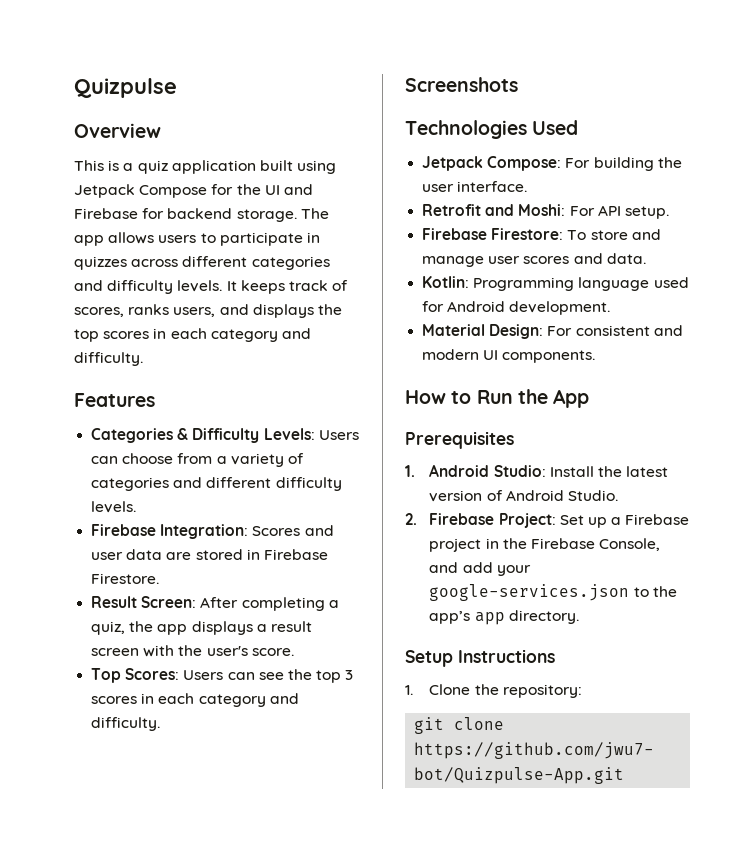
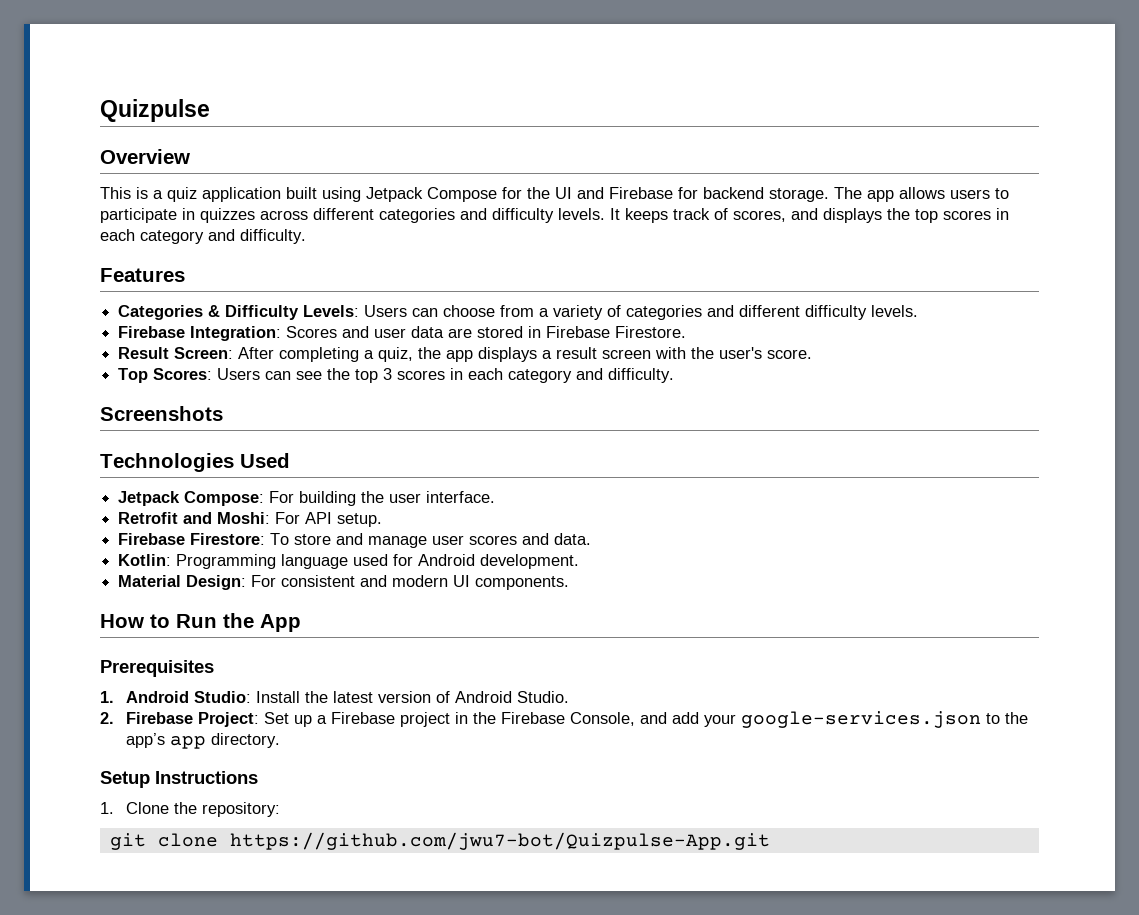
- It keeps track of scores, ranks users, and displays the top scores in each category and difficulty.
+ It keeps track of scores, and displays the top scores in each category and difficulty.

